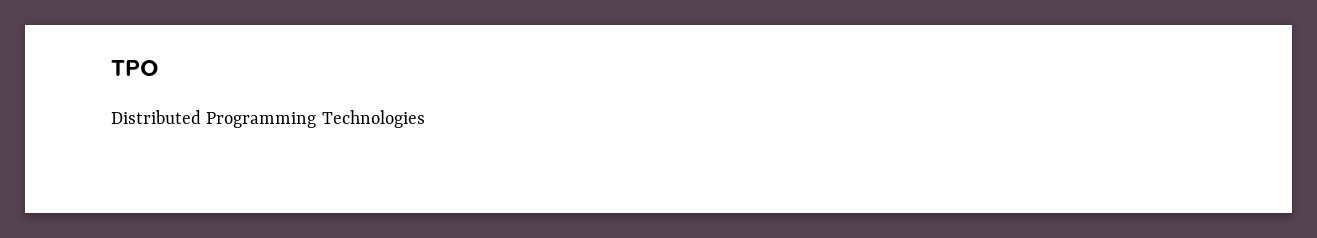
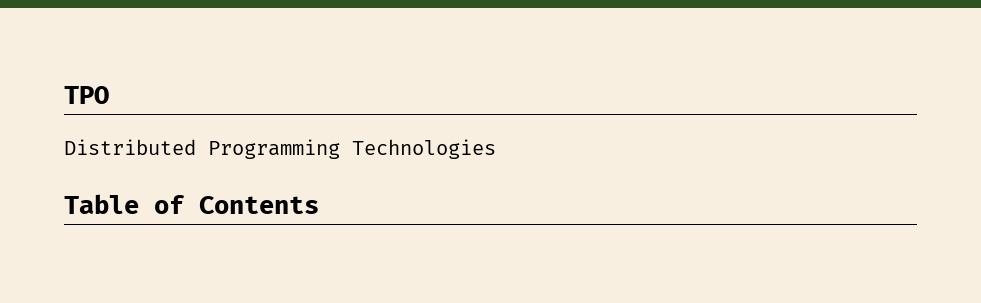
+ Table of Contents

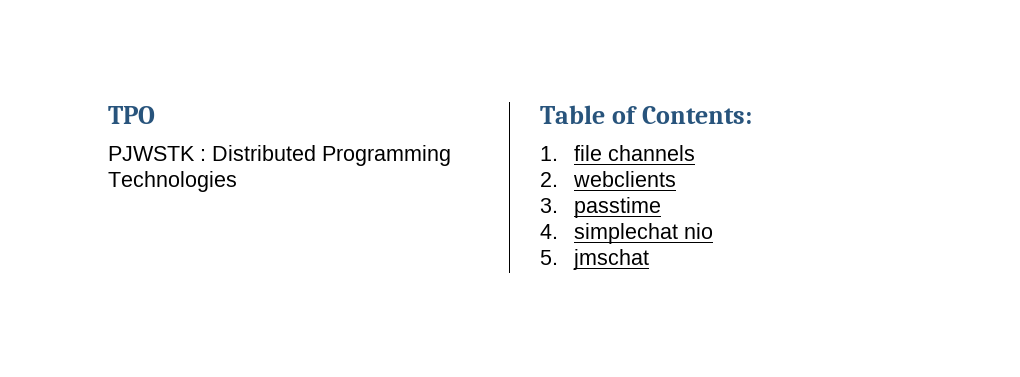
- Distributed Programming Technologies
+ PJWSTK : Distributed Programming Technologies
- Table of Contents
+ Table of Contents:
+ 1. file channels
+ 2. webclients
+ 3. passtime
+ 4. simplechat nio
+ 5. jmschat

